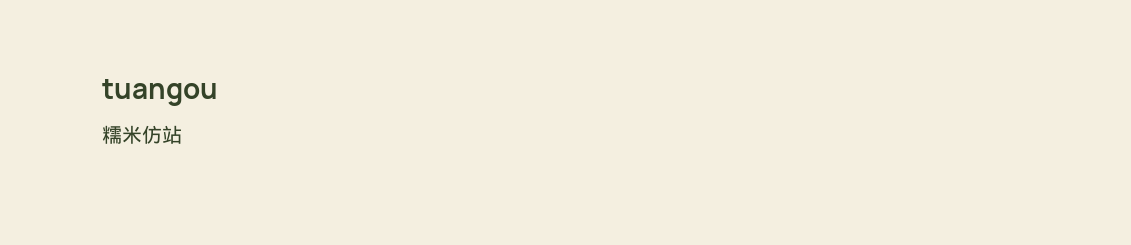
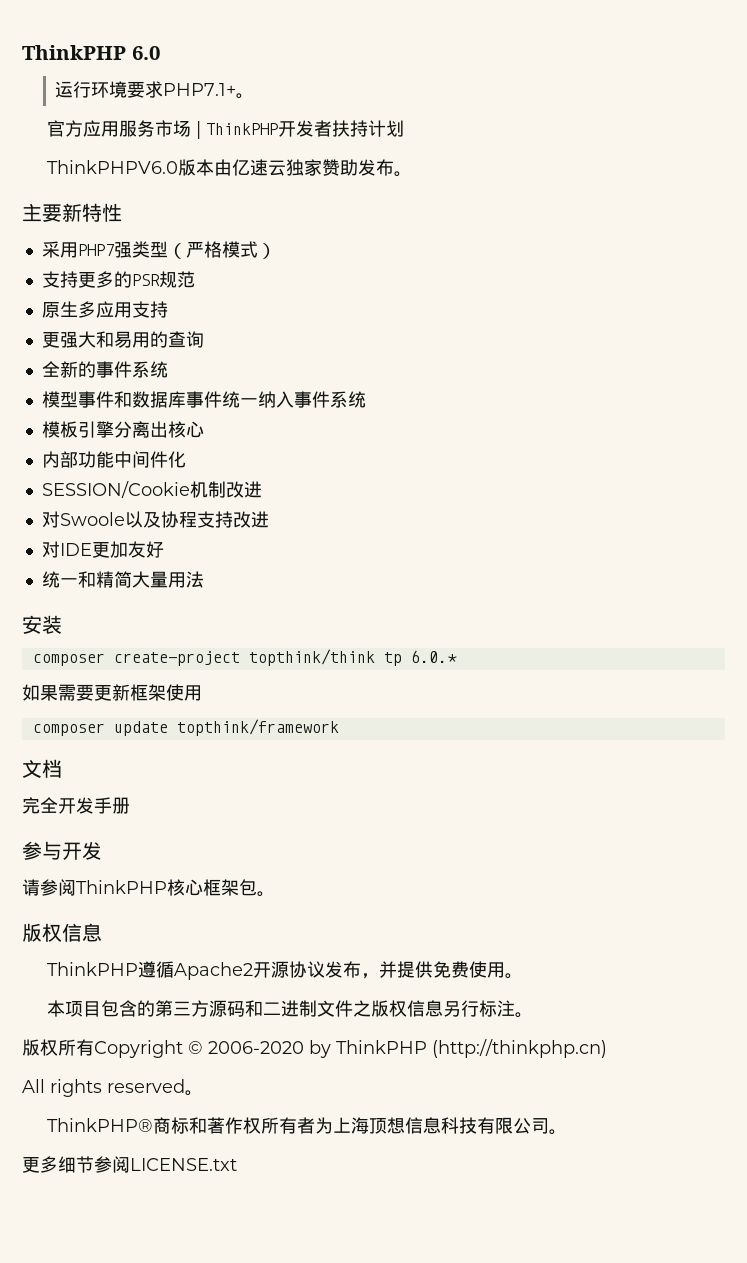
- tuangou
- 糯米仿站
+ ThinkPHP 6.0
+ 运行环境要求PHP7.1+。
+ 官方应用服务市场 | ThinkPHP开发者扶持计划
+ ThinkPHPV6.0版本由亿速云独家赞助发布。
+ 主要新特性
+ 采用PHP7强类型（严格模式）
+ 支持更多的PSR规范
+ 原生多应用支持
+ 更强大和易用的查询
+ 全新的事件系统
+ 模型事件和数据库事件统一纳入事件系统
+ 模板引擎分离出核心
+ 内部功能中间件化
+ SESSION/Cookie机制改进
+ 对Swoole以及协程支持改进
+ 对IDE更加友好
+ 统一和精简大量用法
+ 安装
+ composer create-project topthink/think tp 6.0.*
+ 如果需要更新框架使用
+ composer update topthink/framework
+ 文档
+ 完全开发手册
+ 参与开发
+ 请参阅ThinkPHP核心框架包。
+ 版权信息
+ ThinkPHP遵循Apache2开源协议发布，并提供免费使用。
+ 本项目包含的第三方源码和二进制文件之版权信息另行标注。
+ 版权所有Copyright © 2006-2020 by ThinkPHP (http://thinkphp.cn)
+ All rights reserved。
+ ThinkPHP®商标和著作权所有者为上海顶想信息科技有限公司。
+ 更多细节参阅LICENSE.txt

